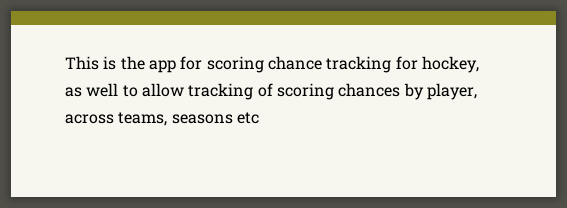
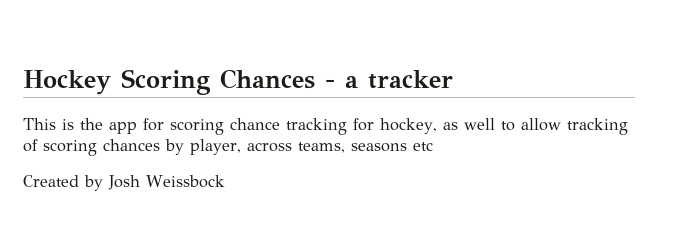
+ Hockey Scoring Chances - a tracker
+ Created by Josh Weissbock

